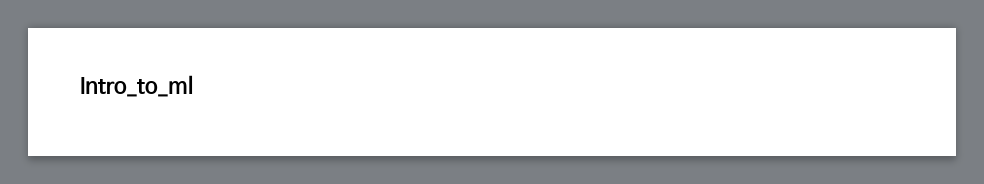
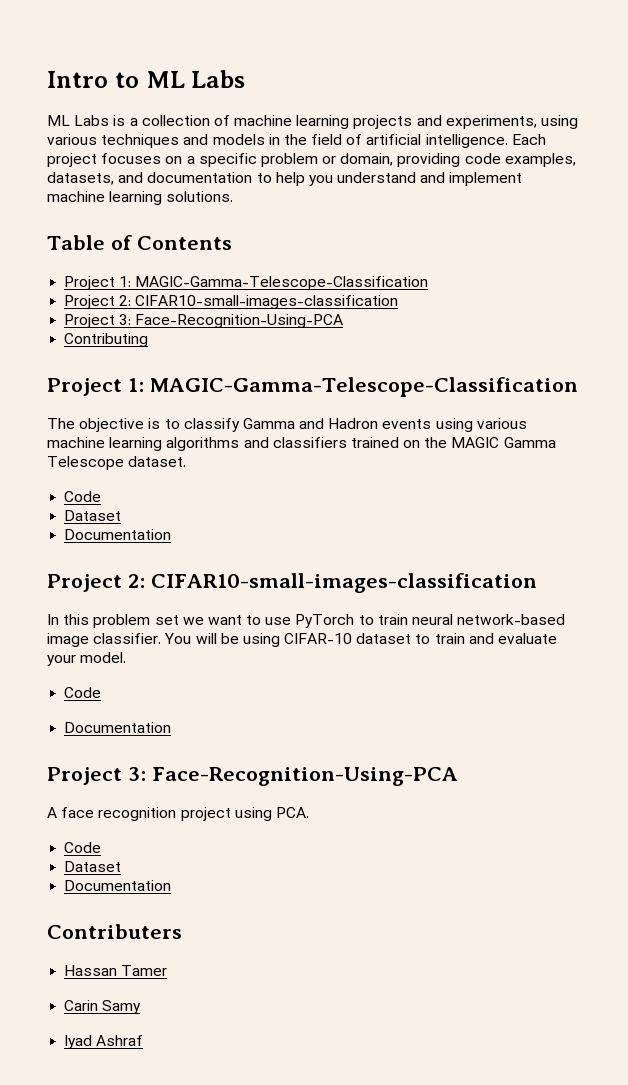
- Intro_to_ml
+ Intro to ML Labs
+ ML Labs is a collection of machine learning projects and experiments, using various techniques and models in the field of artificial intelligence. Each project focuses on a specific problem or domain, providing code examples, datasets, and documentation to help you understand and implement machine learning solutions.
+ Table of Contents
+ Project 1: MAGIC-Gamma-Telescope-Classification
+ Project 2: CIFAR10-small-images-classification
+ Project 3: Face-Recognition-Using-PCA
+ Contributing
+ Project 1: MAGIC-Gamma-Telescope-Classification
+ The objective is to classify Gamma and Hadron events using various machine learning algorithms and classifiers trained on the MAGIC Gamma Telescope dataset.
+ Code
+ Dataset
+ Documentation
+ Project 2: CIFAR10-small-images-classification
+ In this problem set we want to use PyTorch to train neural network-based image classifier. You will be using CIFAR-10 dataset to train and evaluate your model.
+ Code
+ Documentation
+ Project 3: Face-Recognition-Using-PCA
+ A face recognition project using PCA.
+ Code
+ Dataset
+ Documentation
+ Contributers
+ Hassan Tamer
+ Carin Samy
+ Iyad Ashraf

